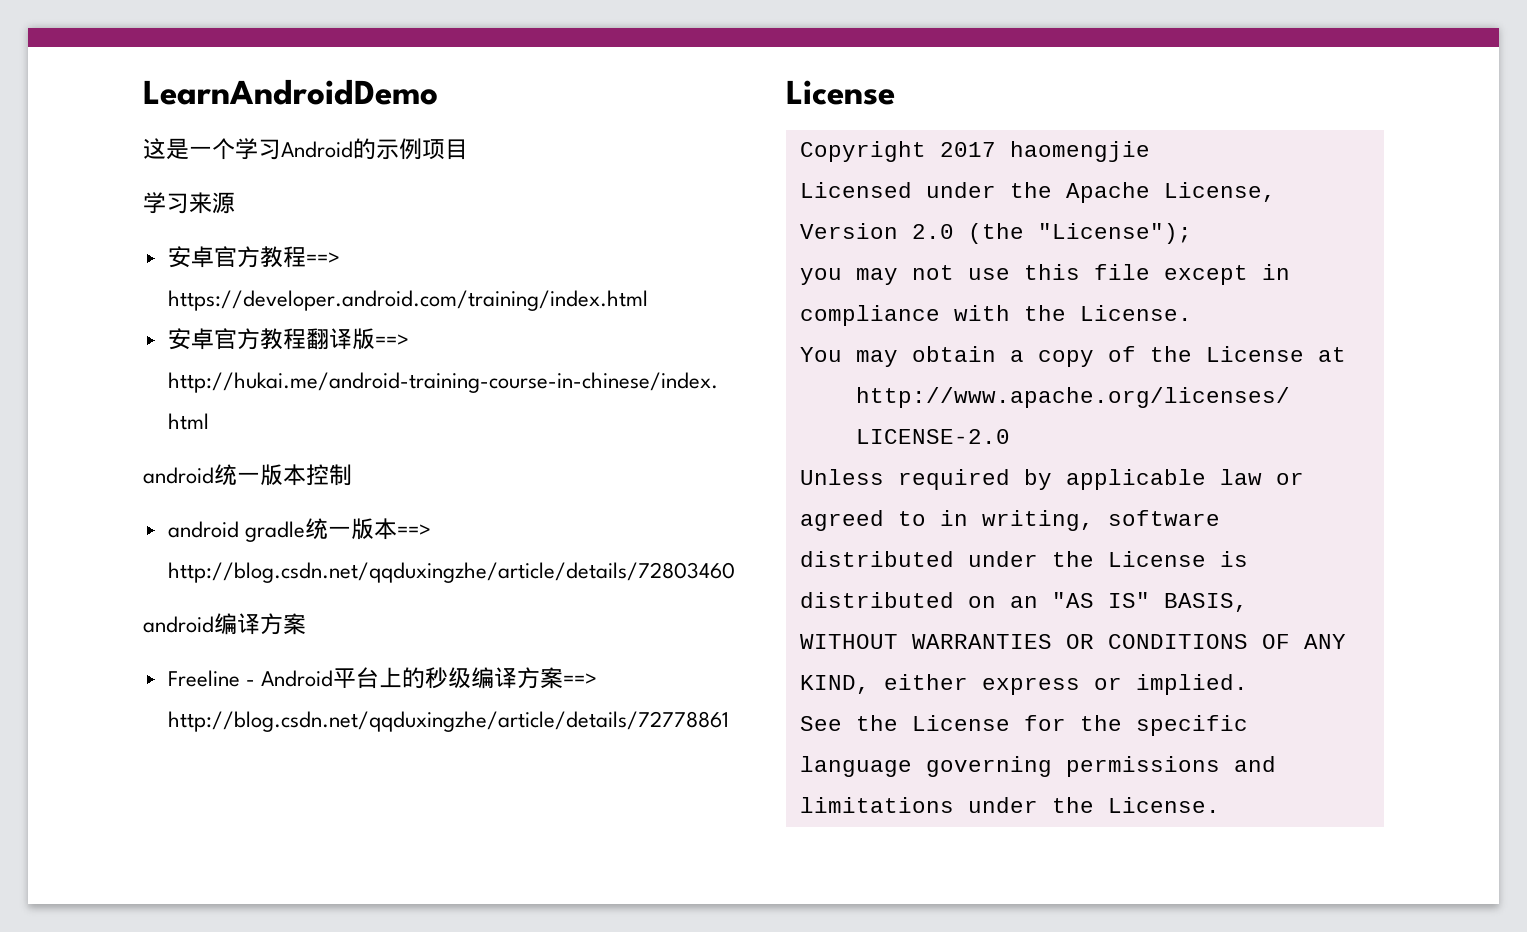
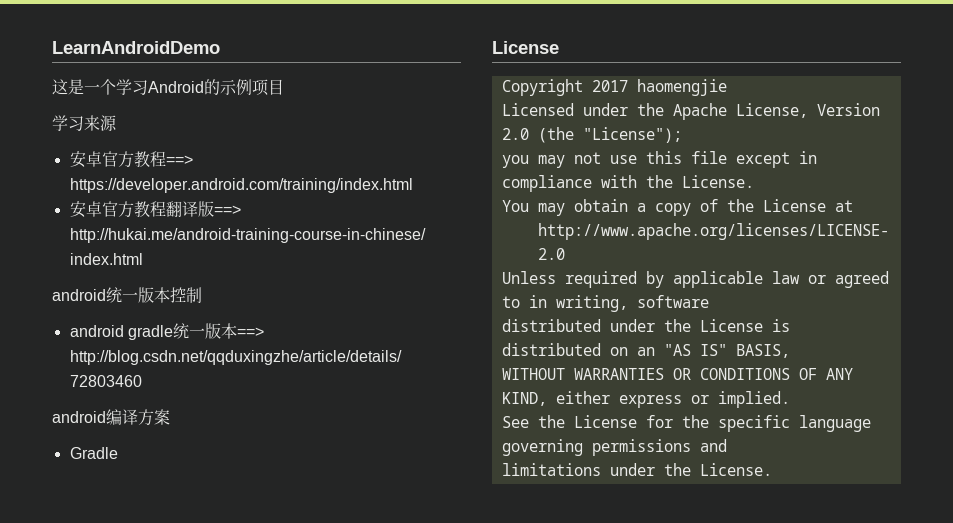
- Freeline - Android平台上的秒级编译方案==> http://blog.csdn.net/qqduxingzhe/article/details/72778861
+ Gradle

